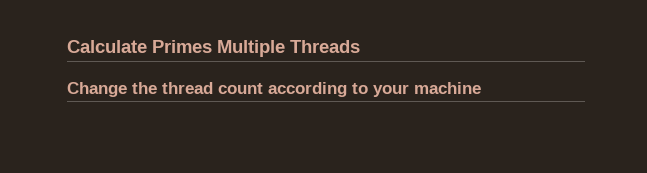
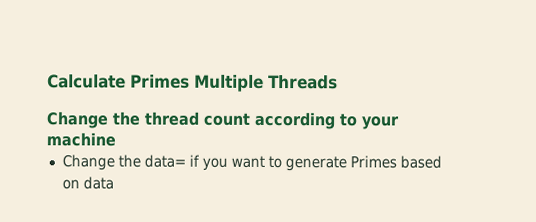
+ Change the data= if you want to generate Primes based on data

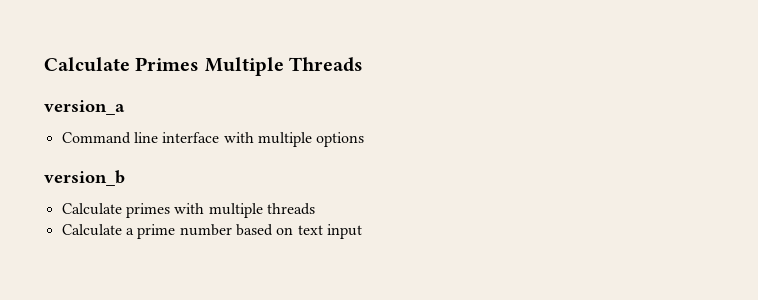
- Change the thread count according to your machine
- Change the data= if you want to generate Primes based on data
+ version_a
+ Command line interface with multiple options
+ version_b
+ Calculate primes with multiple threads
+ Calculate a prime number based on text input

